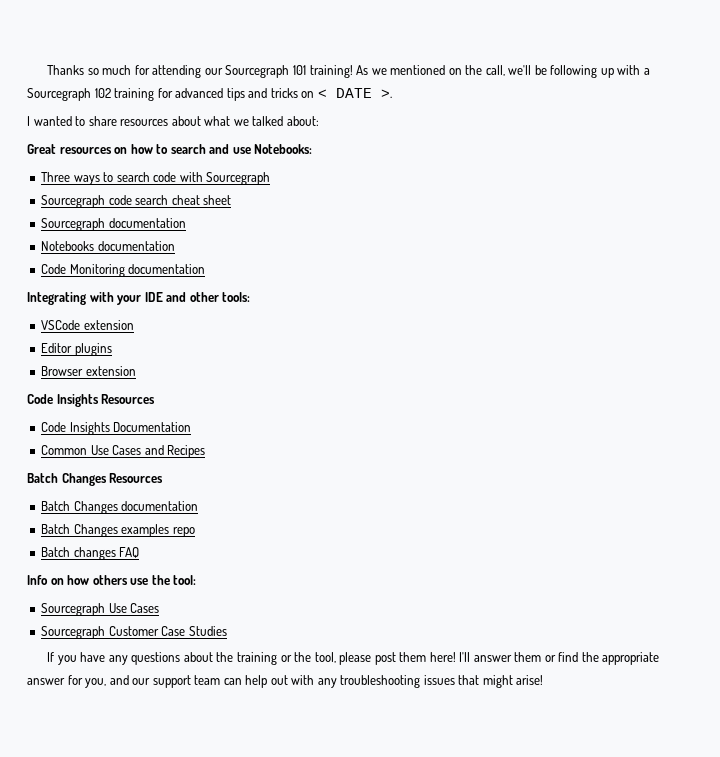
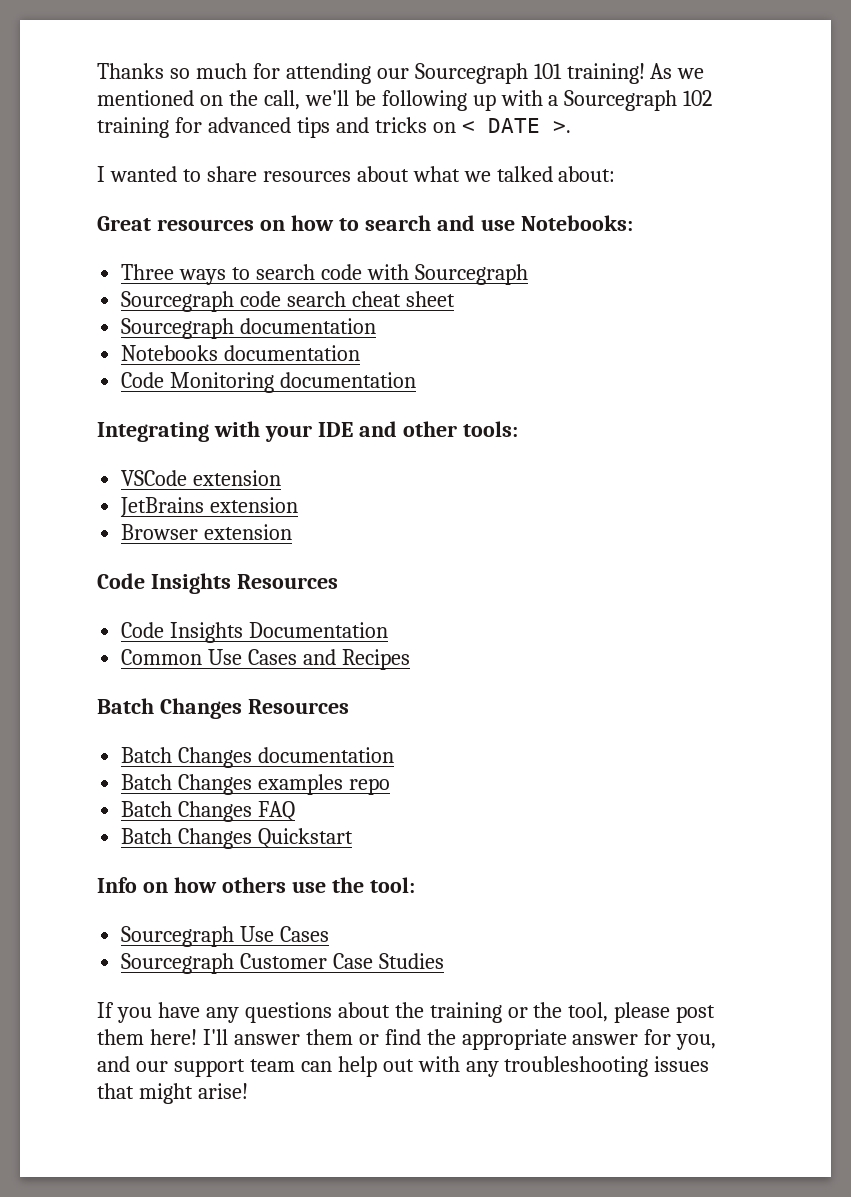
- Editor plugins
+ JetBrains extension
- Batch changes FAQ
+ Batch Changes FAQ
+ Batch Changes Quickstart

